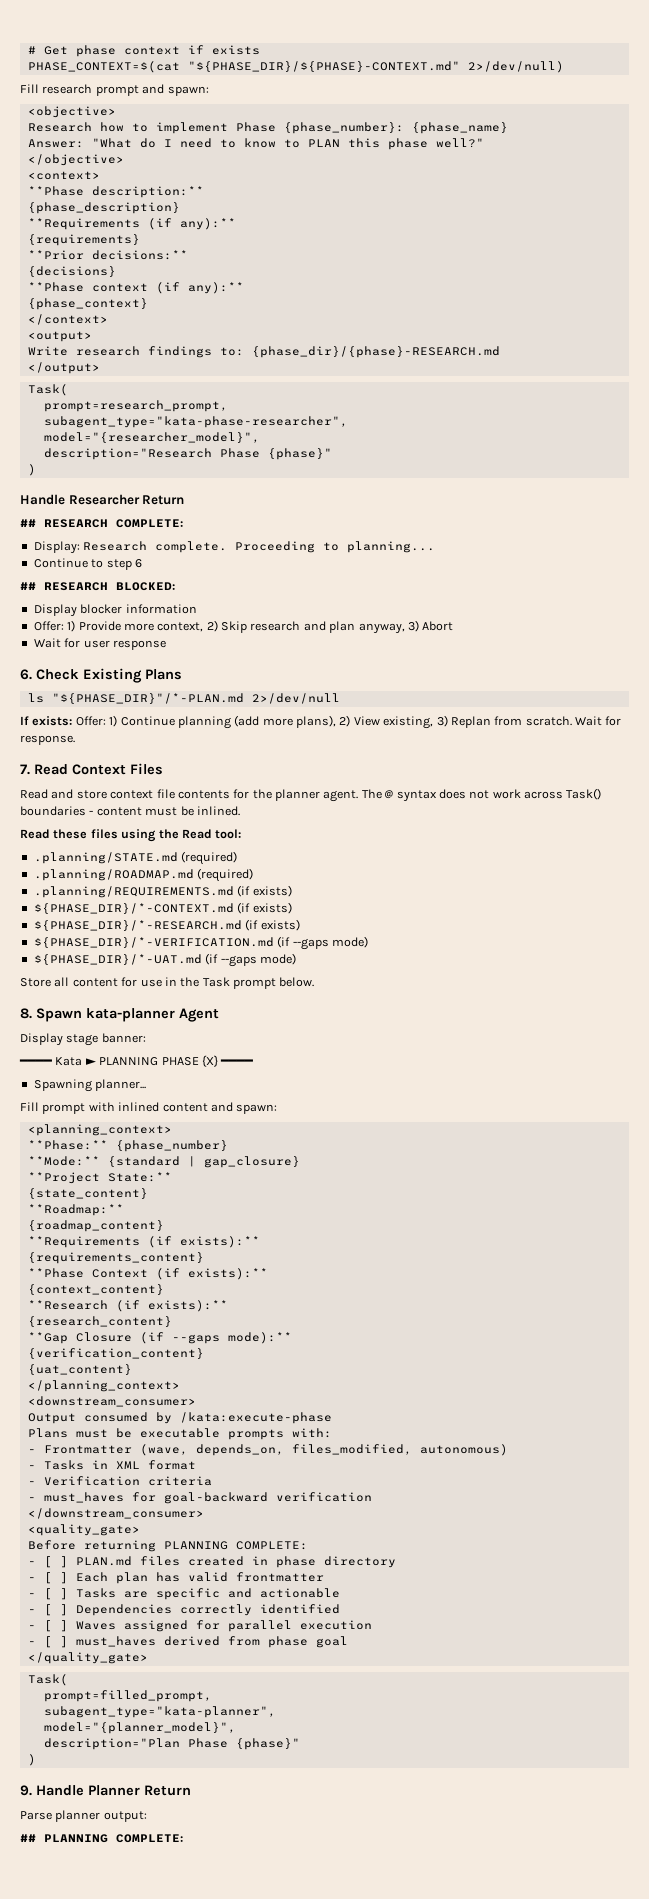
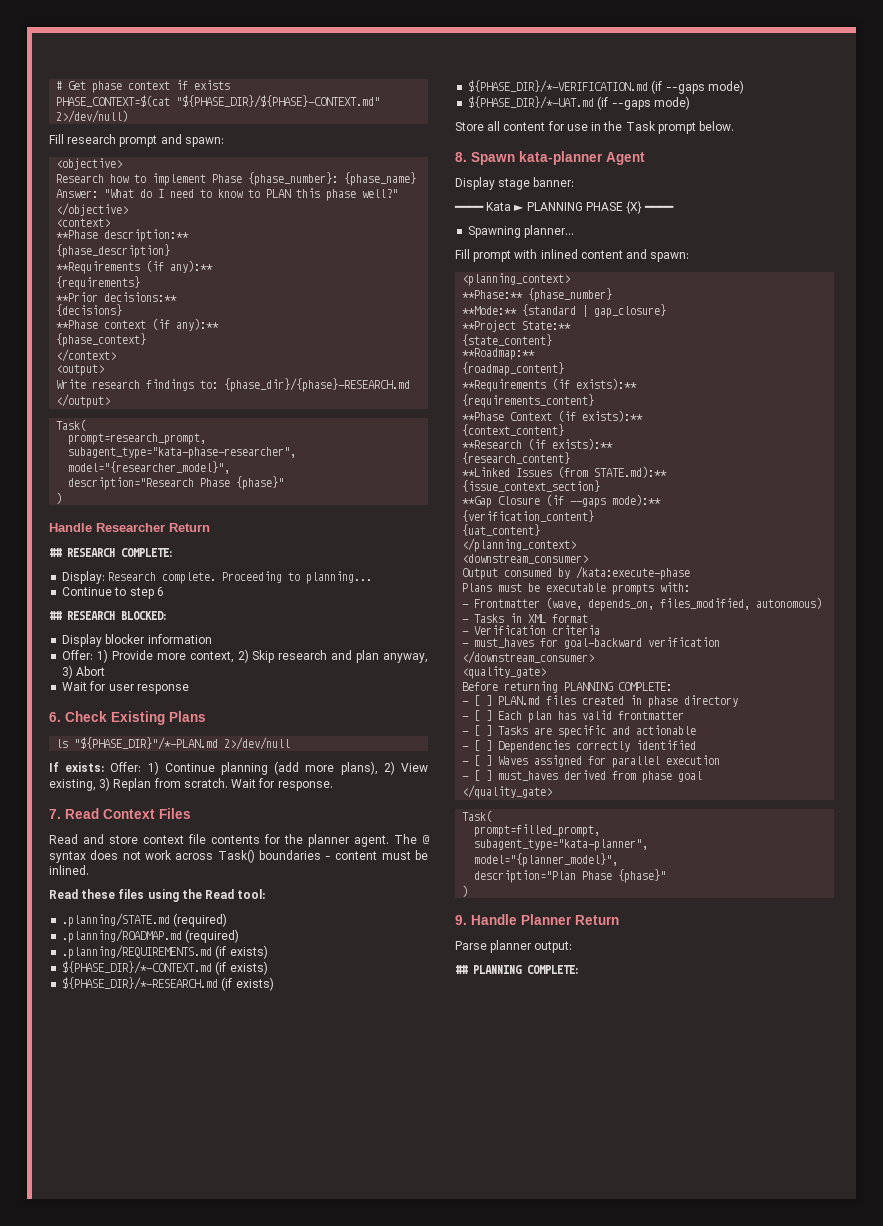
+ **Linked Issues (from STATE.md):**
+ {issue_context_section}

